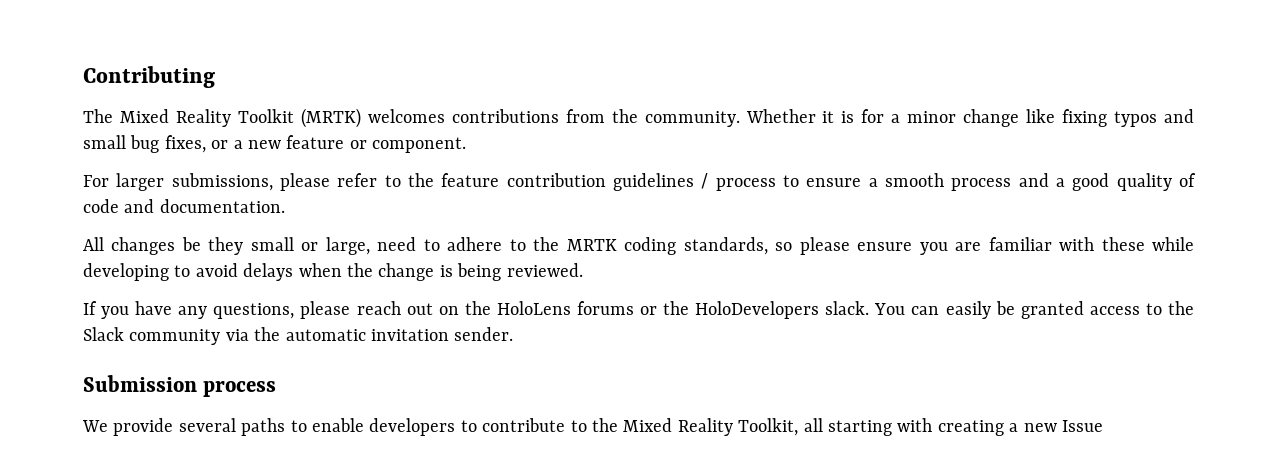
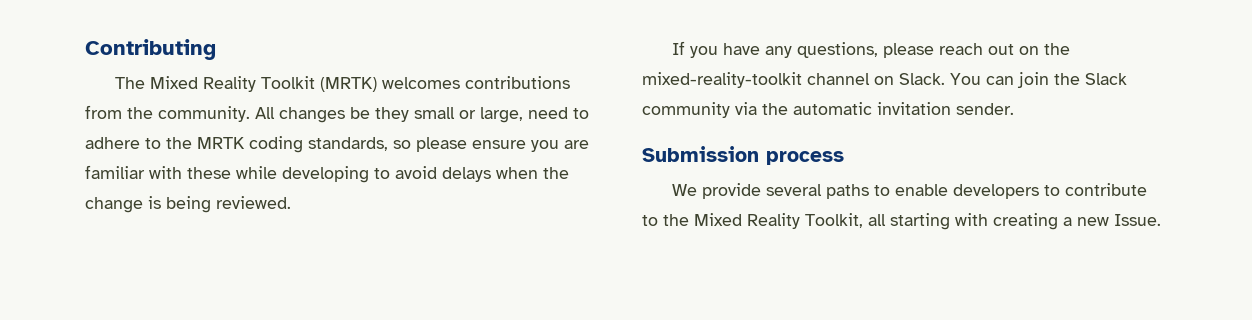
- The Mixed Reality Toolkit (MRTK) welcomes contributions from the community. Whether it is for a minor change like fixing typos and small bug fixes, or a new feature or component.
- For larger submissions, please refer to the feature contribution guidelines / process to ensure a smooth process and a good quality of code and documentation.
- All changes be they small or large, need to adhere to the MRTK coding standards, so please ensure you are familiar with these while developing to avoid delays when the change is being reviewed.
+ The Mixed Reality Toolkit (MRTK) welcomes contributions from the community. All changes be they small or large, need to adhere to the MRTK coding standards, so please ensure you are familiar with these while developing to avoid delays when the change is being reviewed.
- If you have any questions, please reach out on the HoloLens forums or the HoloDevelopers slack. You can easily be granted access to the Slack community via the automatic invitation sender.
+ If you have any questions, please reach out on the mixed-reality-toolkit channel on Slack. You can join the Slack community via the automatic invitation sender.
- We provide several paths to enable developers to contribute to the Mixed Reality Toolkit, all starting with creating a new Issue
+ We provide several paths to enable developers to contribute to the Mixed Reality Toolkit, all starting with creating a new Issue.

